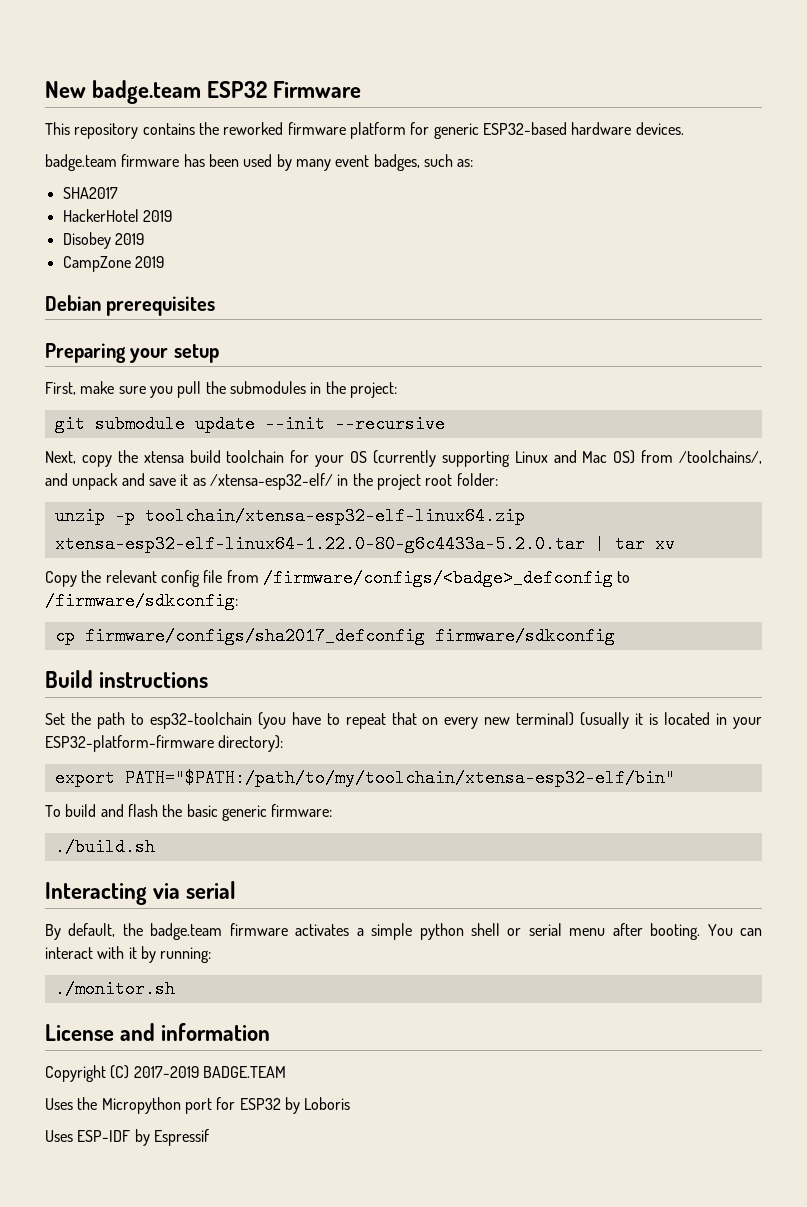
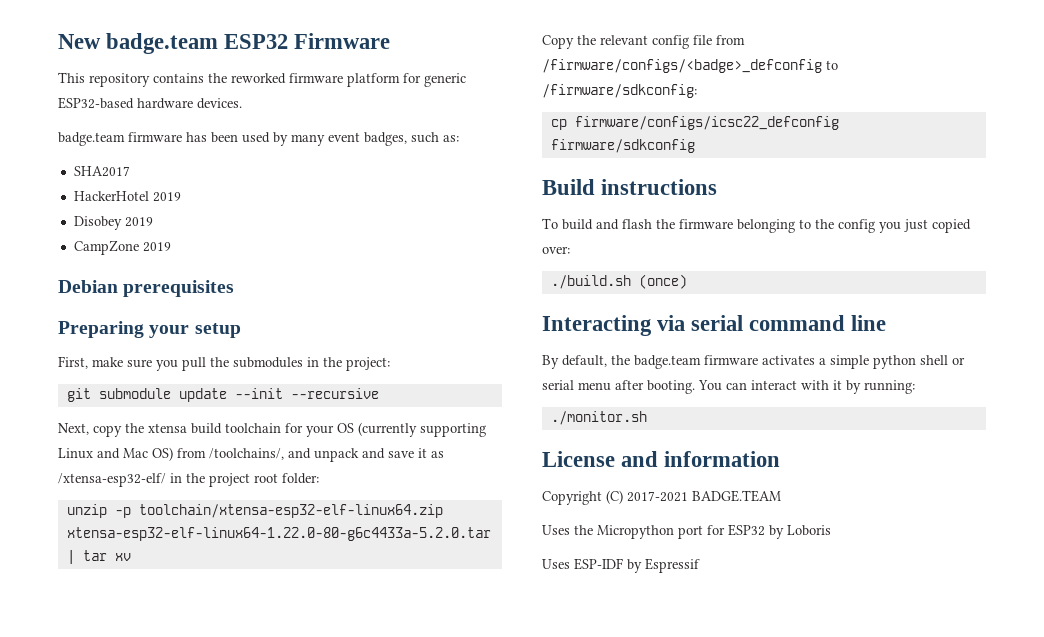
- cp firmware/configs/sha2017_defconfig firmware/sdkconfig
+ cp firmware/configs/icsc22_defconfig firmware/sdkconfig
- Set the path to esp32-toolchain (you have to repeat that on every new terminal) (usually it is located in your ESP32-platform-firmware directory):
- export PATH="$PATH:/path/to/my/toolchain/xtensa-esp32-elf/bin"
- To build and flash the basic generic firmware:
+ To build and flash the firmware belonging to the config you just copied over:
- ./build.sh
+ ./build.sh (once)
- Interacting via serial
+ Interacting via serial command line
- Copyright (C) 2017-2019 BADGE.TEAM
+ Copyright (C) 2017-2021 BADGE.TEAM

